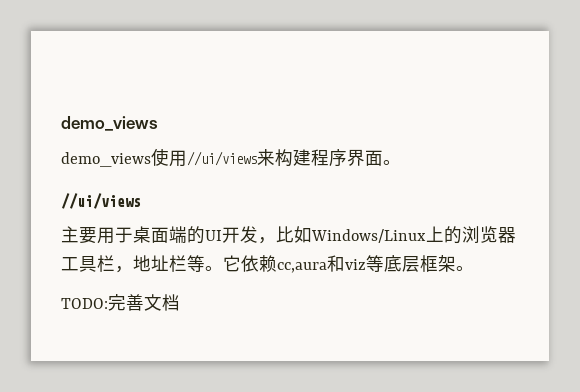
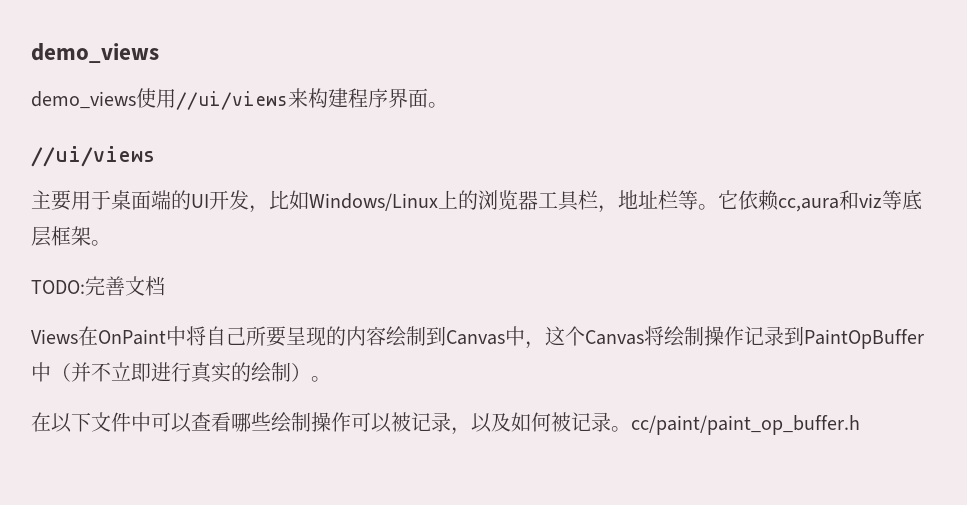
+ Views在OnPaint中将自己所要呈现的内容绘制到Canvas中，这个Canvas将绘制操作记录到PaintOpBuffer中（并不立即进行真实的绘制）。
+ 在以下文件中可以查看哪些绘制操作可以被记录，以及如何被记录。cc/paint/paint_op_buffer.h

